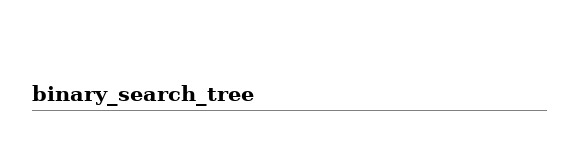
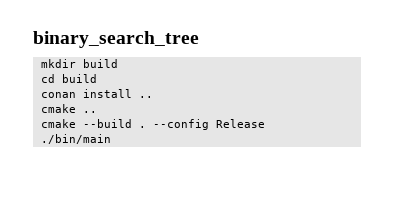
+ mkdir build
+ cd build
+ conan install ..
+ cmake ..
+ cmake --build . --config Release
+ ./bin/main

